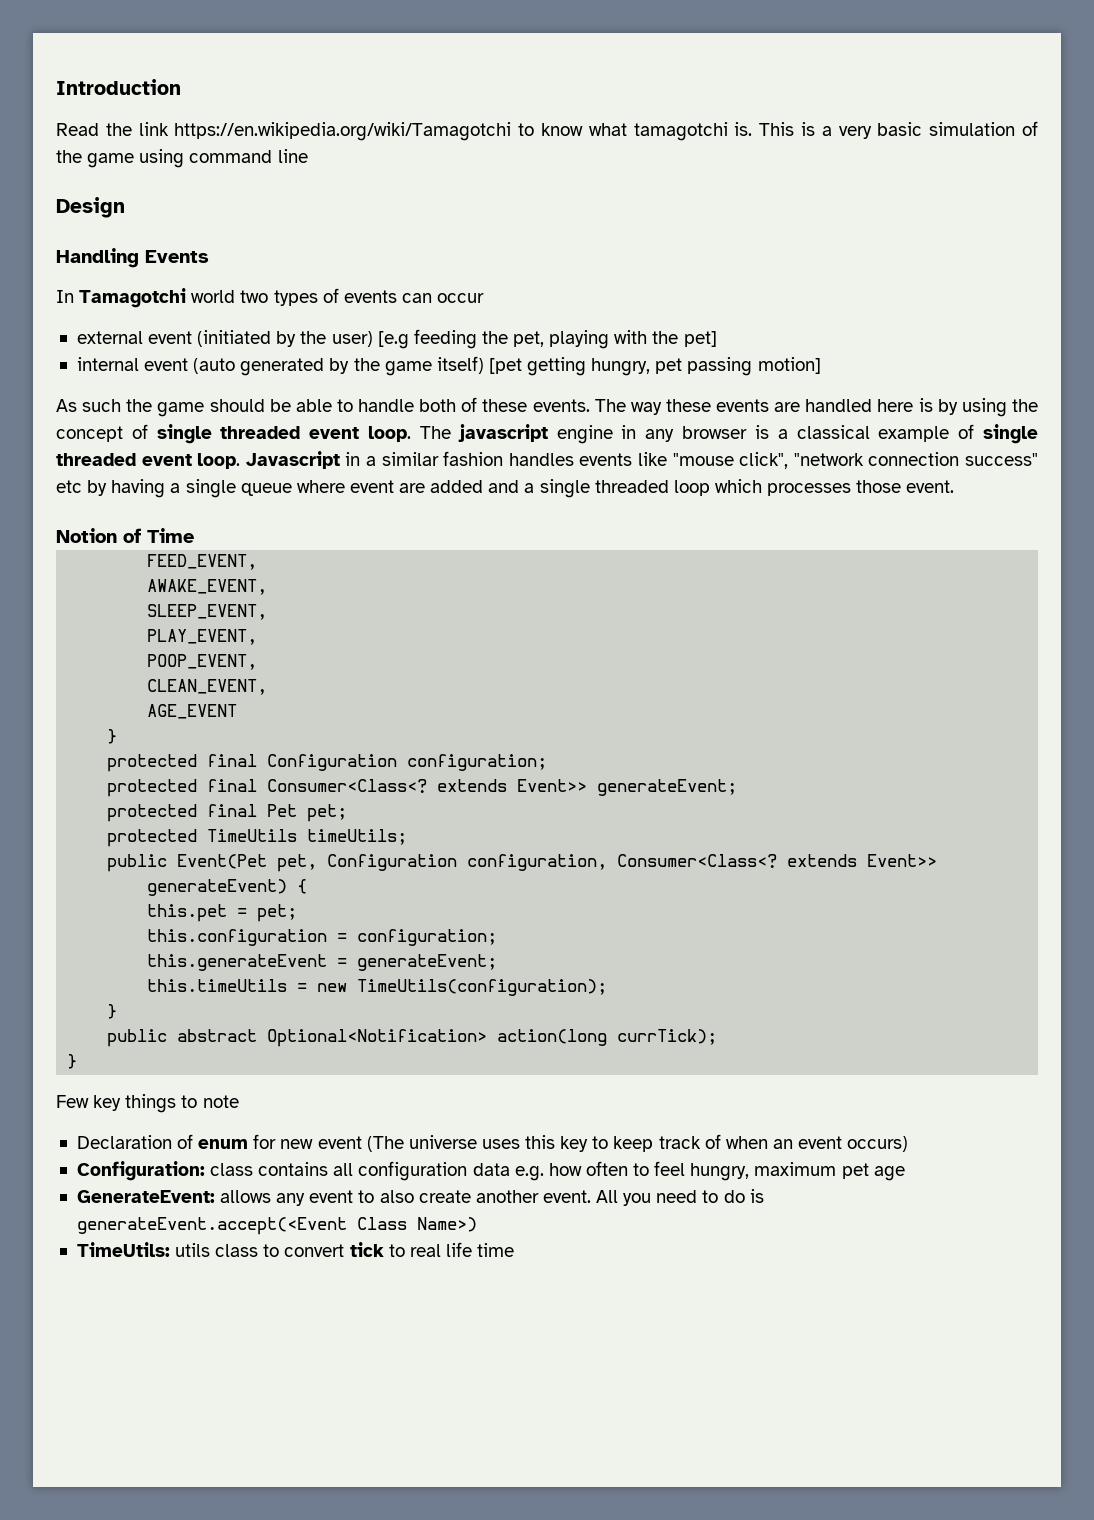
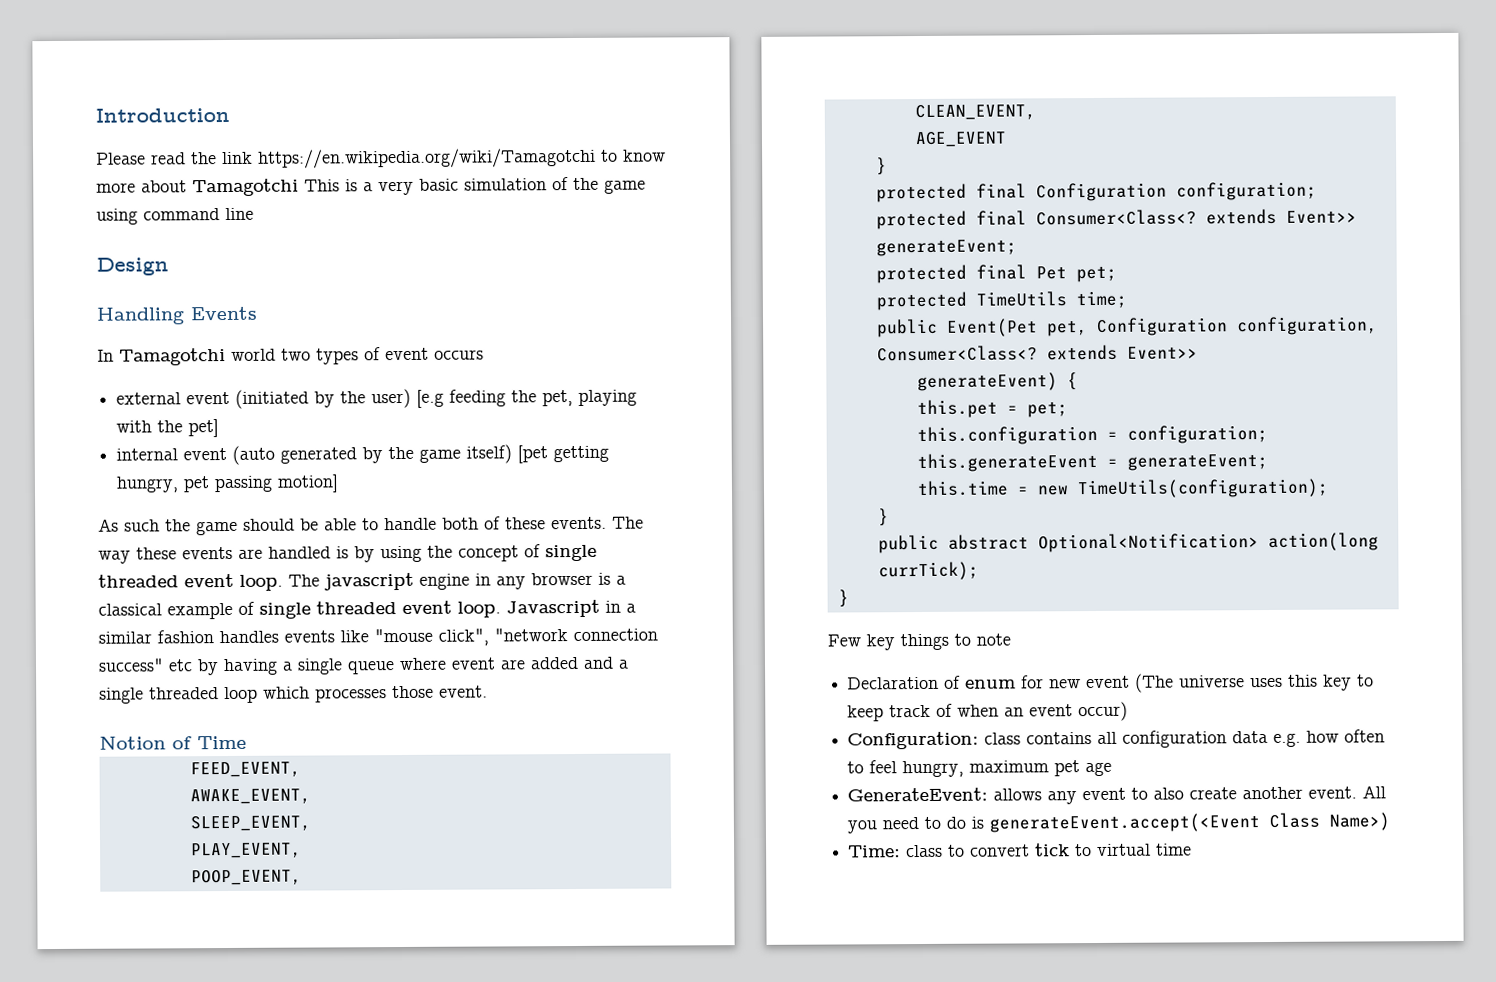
- Read the link https://en.wikipedia.org/wiki/Tamagotchi to know what tamagotchi is. This is a very basic simulation of the game using command line
+ Please read the link https://en.wikipedia.org/wiki/Tamagotchi to know more about Tamagotchi This is a very basic simulation of the game using command line
- In Tamagotchi world two types of events can occur
+ In Tamagotchi world two types of event occurs
- The way these events are handled here is by using the concept of single threaded event loop.
+ The way these events are handled is by using the concept of single threaded event loop.
- protected TimeUtils timeUtils;
+ protected TimeUtils time;
- this.timeUtils = new TimeUtils(configuration);
+ this.time = new TimeUtils(configuration);
- Declaration of enum for new event (The universe uses this key to keep track of when an event occurs)
+ Declaration of enum for new event (The universe uses this key to keep track of when an event occur)
- TimeUtils: utils class to convert tick to real life time
+ Time: class to convert tick to virtual time

